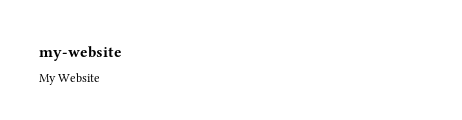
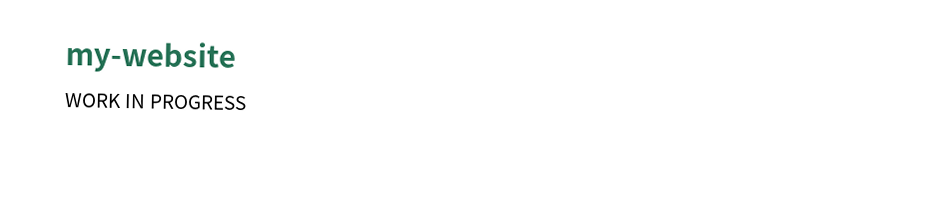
- My Website
+ WORK IN PROGRESS

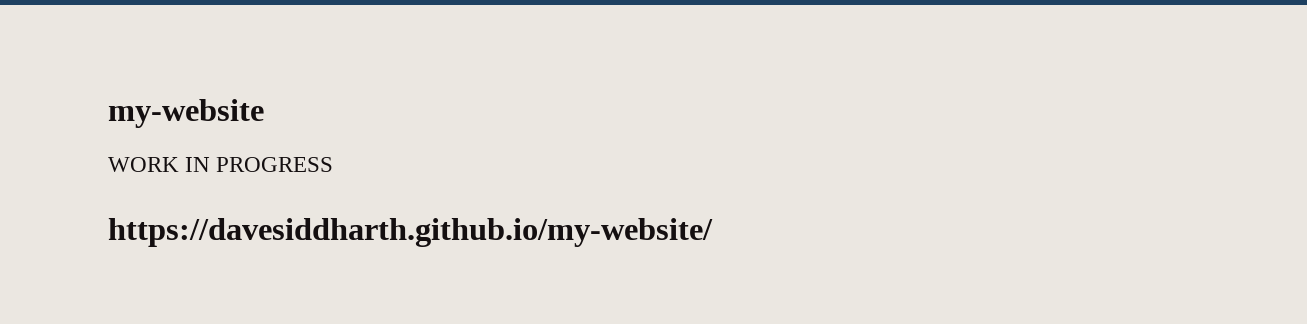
+ https://davesiddharth.github.io/my-website/

